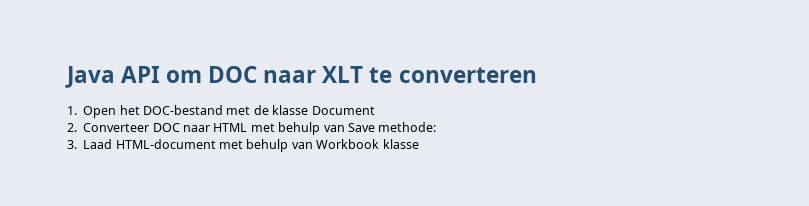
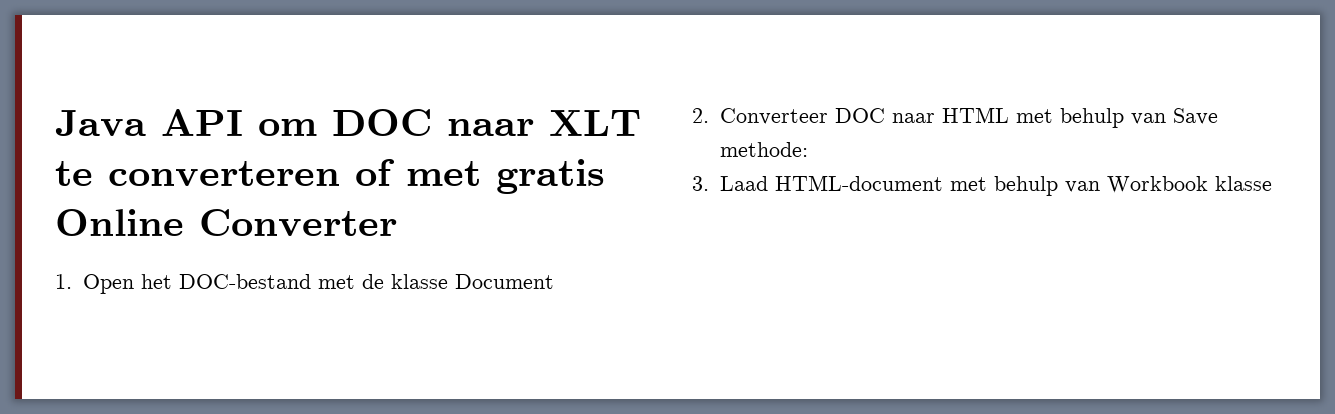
- Java API om DOC naar XLT te converteren
+ Java API om DOC naar XLT te converteren of met gratis Online Converter

